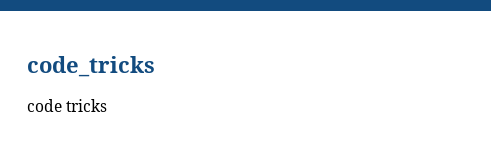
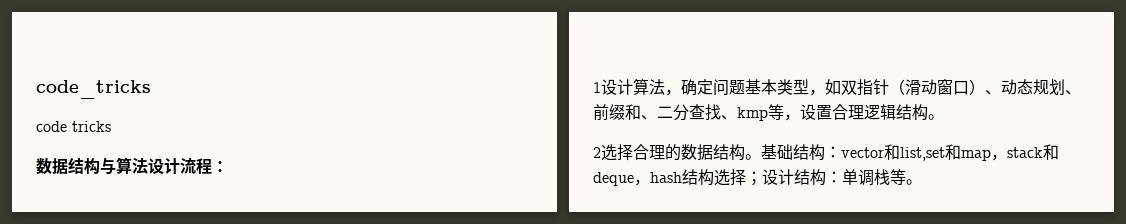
+ 数据结构与算法设计流程：
+ 1设计算法，确定问题基本类型，如双指针（滑动窗口）、动态规划、前缀和、二分查找、kmp等，设置合理逻辑结构。
+ 2选择合理的数据结构。基础结构：vector和list,set和map，stack和deque，hash结构选择；设计结构：单调栈等。

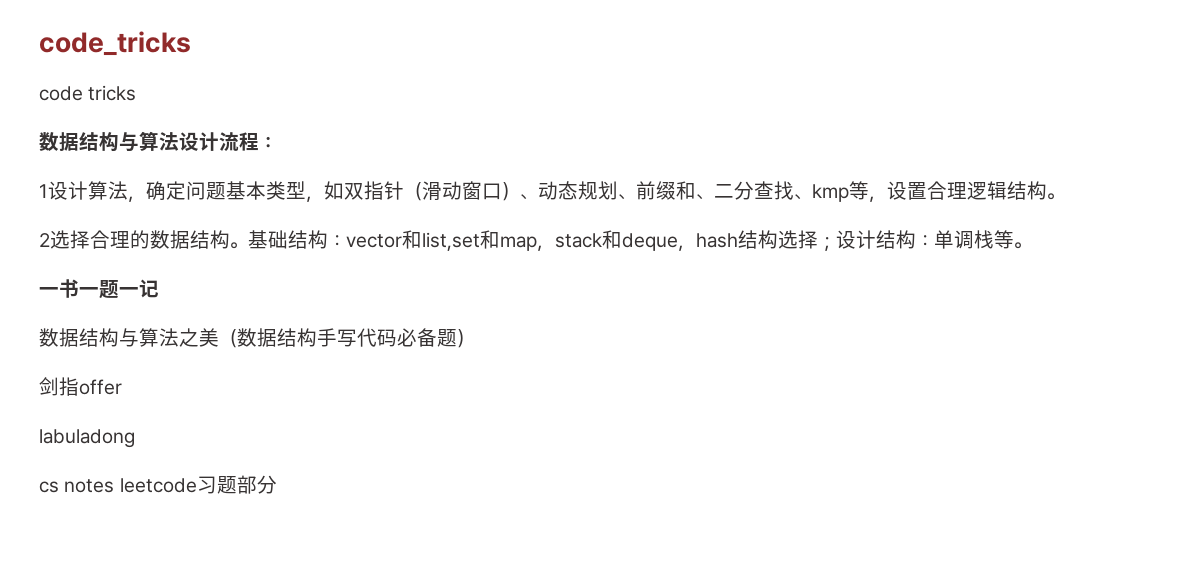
+ 一书一题一记
+ 数据结构与算法之美（数据结构手写代码必备题）
+ 剑指offer
+ labuladong
+ cs notes leetcode习题部分

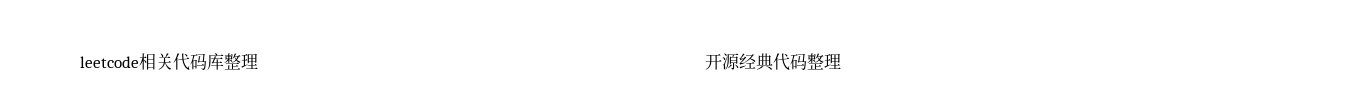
- code_tricks
- code tricks
- 数据结构与算法设计流程：
- 1设计算法，确定问题基本类型，如双指针（滑动窗口）、动态规划、前缀和、二分查找、kmp等，设置合理逻辑结构。
- 2选择合理的数据结构。基础结构：vector和list,set和map，stack和deque，hash结构选择；设计结构：单调栈等。
- 一书一题一记
- 数据结构与算法之美（数据结构手写代码必备题）
- 剑指offer
- labuladong
- cs notes leetcode习题部分
+ leetcode相关代码库整理
+ 开源经典代码整理

